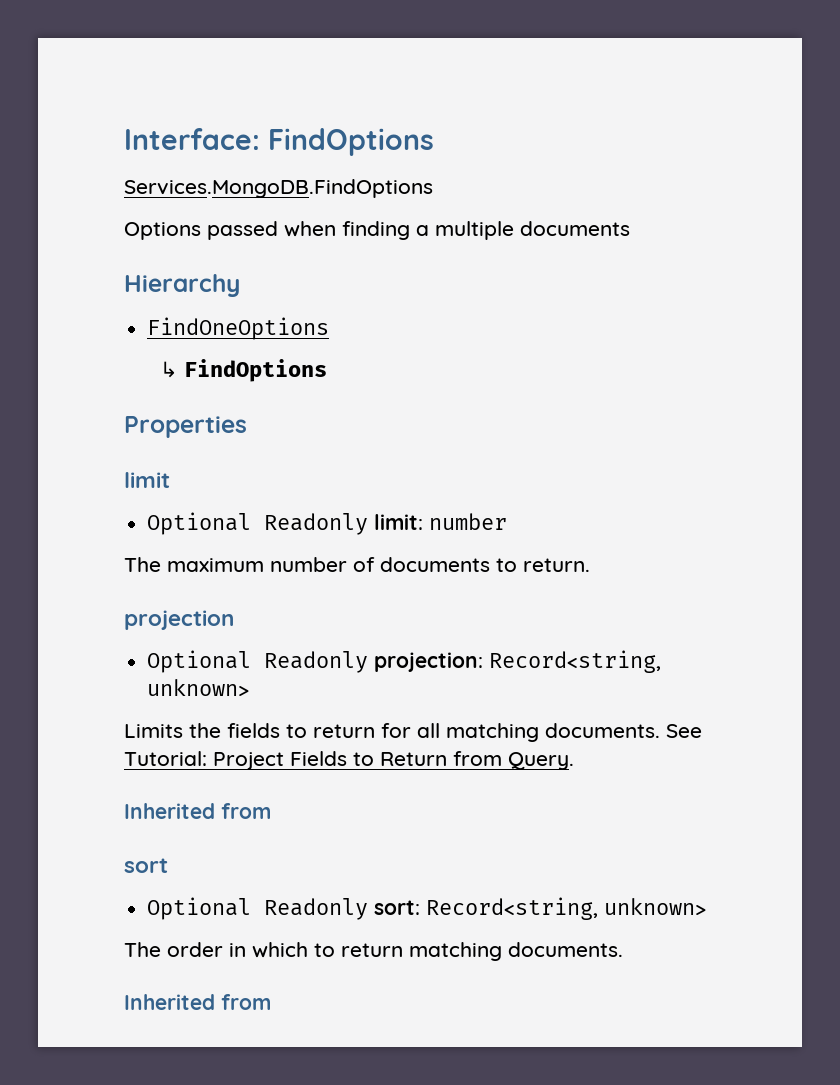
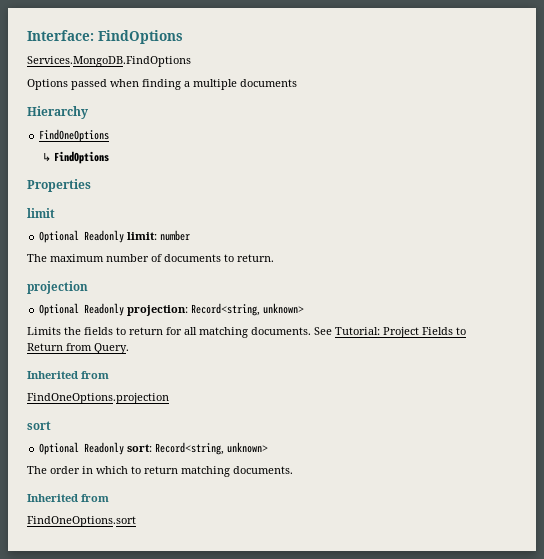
+ FindOneOptions.projection
+ FindOneOptions.sort

